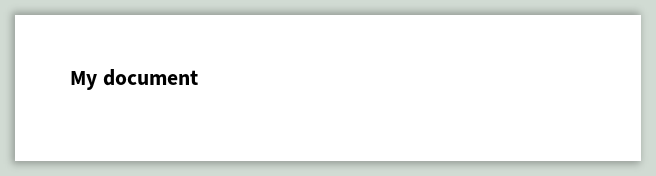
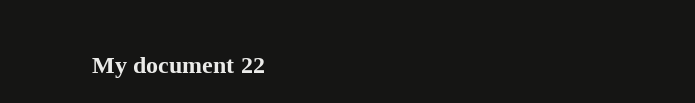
- My document
+ My document 22

